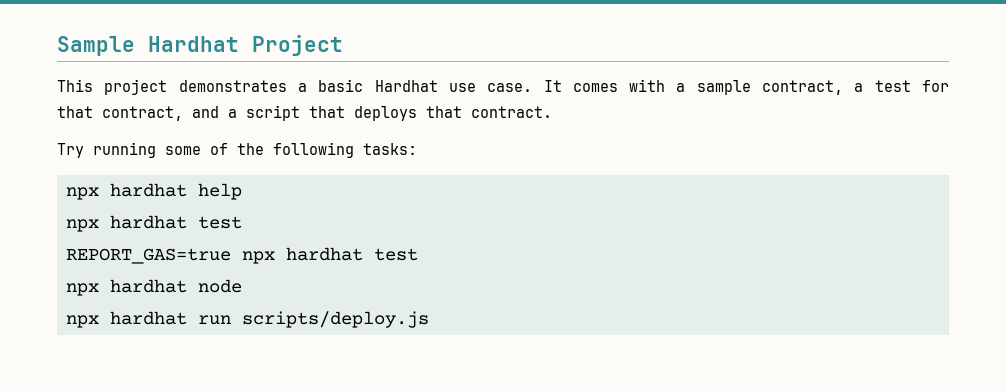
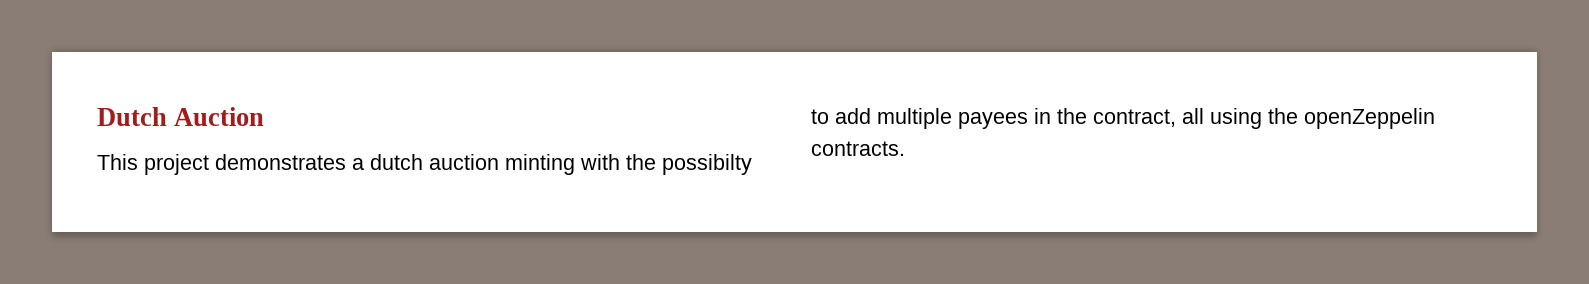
- Sample Hardhat Project
+ Dutch Auction
- This project demonstrates a basic Hardhat use case. It comes with a sample contract, a test for that contract, and a script that deploys that contract.
- Try running some of the following tasks:
- npx hardhat help
- npx hardhat test
- REPORT_GAS=true npx hardhat test
- npx hardhat node
- npx hardhat run scripts/deploy.js
+ This project demonstrates a dutch auction minting with the possibilty to add multiple payees in the contract, all using the openZeppelin contracts.

